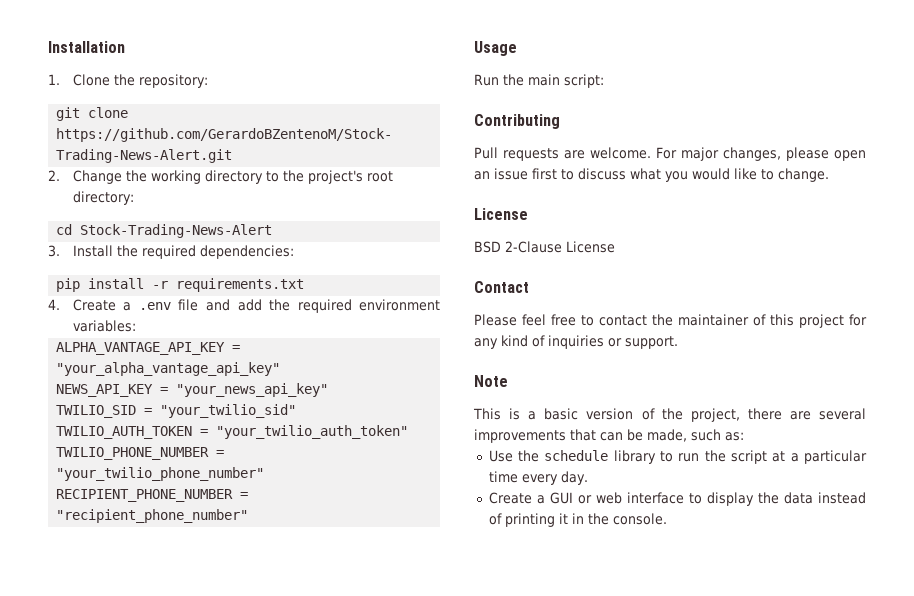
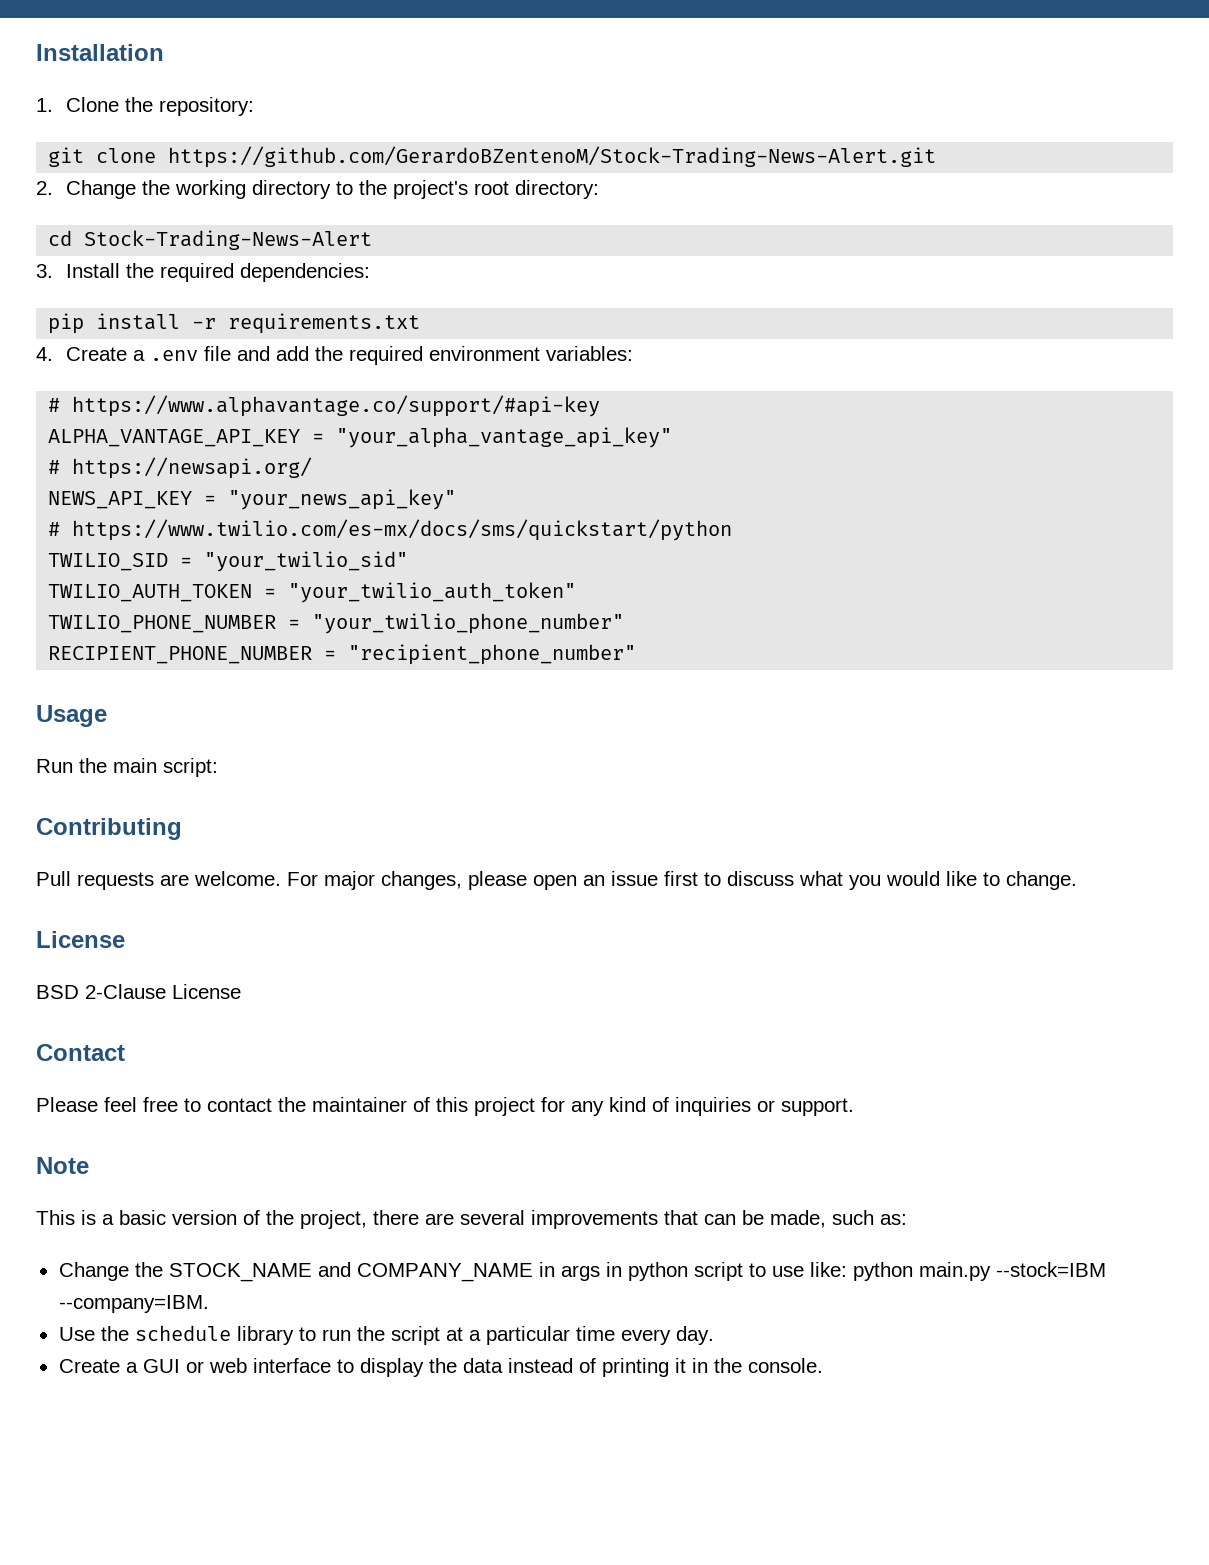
+ # https://www.alphavantage.co/support/#api-key
+ # https://newsapi.org/
+ # https://www.twilio.com/es-mx/docs/sms/quickstart/python
+ Change the STOCK_NAME and COMPANY_NAME in args in python script to use like: python main.py --stock=IBM --company=IBM.

